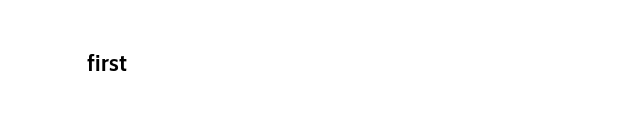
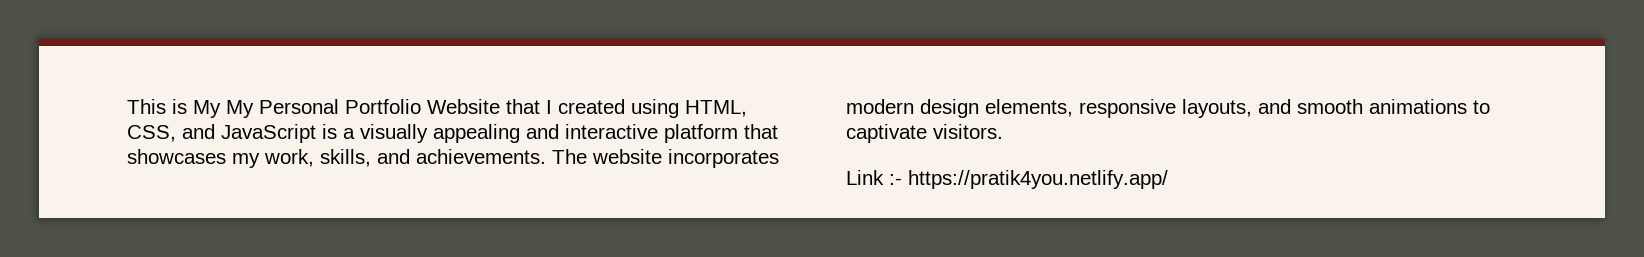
- first
+ This is My My Personal Portfolio Website that I created using HTML, CSS, and JavaScript is a visually appealing and interactive platform that showcases my work, skills, and achievements. The website incorporates modern design elements, responsive layouts, and smooth animations to captivate visitors.
+ Link :- https://pratik4you.netlify.app/

